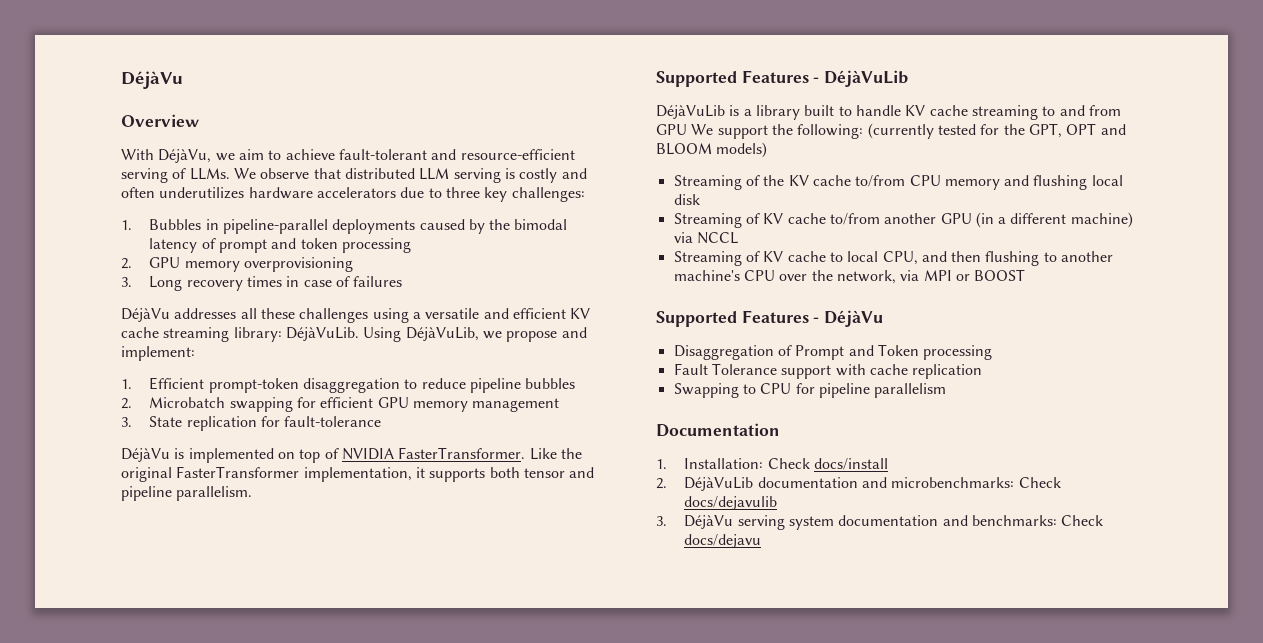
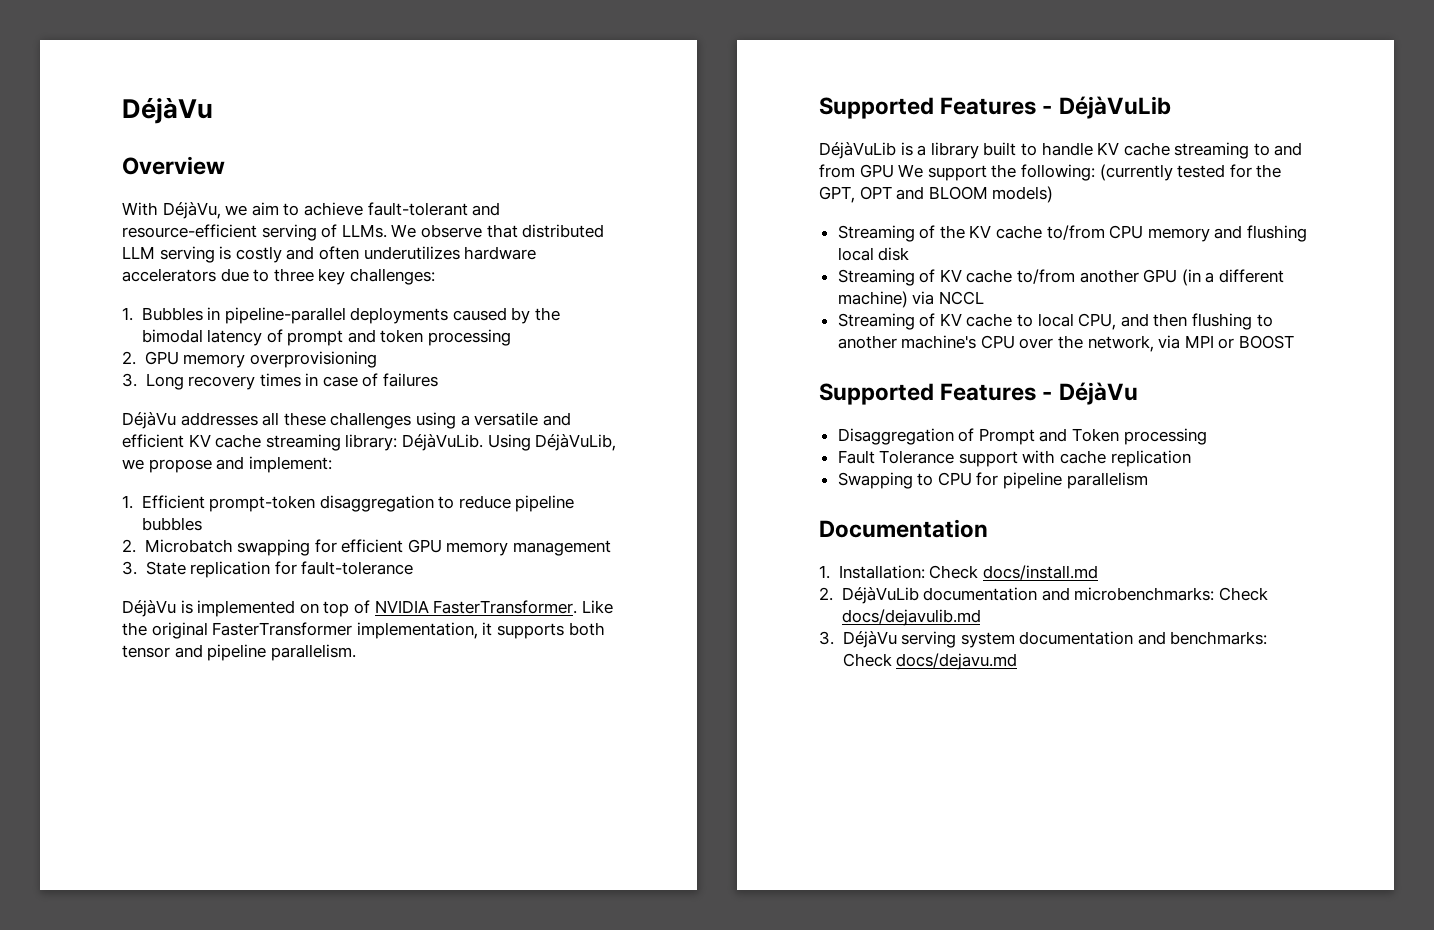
- 1. Installation: Check docs/install
+ 1. Installation: Check docs/install.md
- 2. DéjàVuLib documentation and microbenchmarks: Check docs/dejavulib
+ 2. DéjàVuLib documentation and microbenchmarks: Check docs/dejavulib.md
- 3. DéjàVu serving system documentation and benchmarks: Check docs/dejavu
+ 3. DéjàVu serving system documentation and benchmarks: Check docs/dejavu.md

